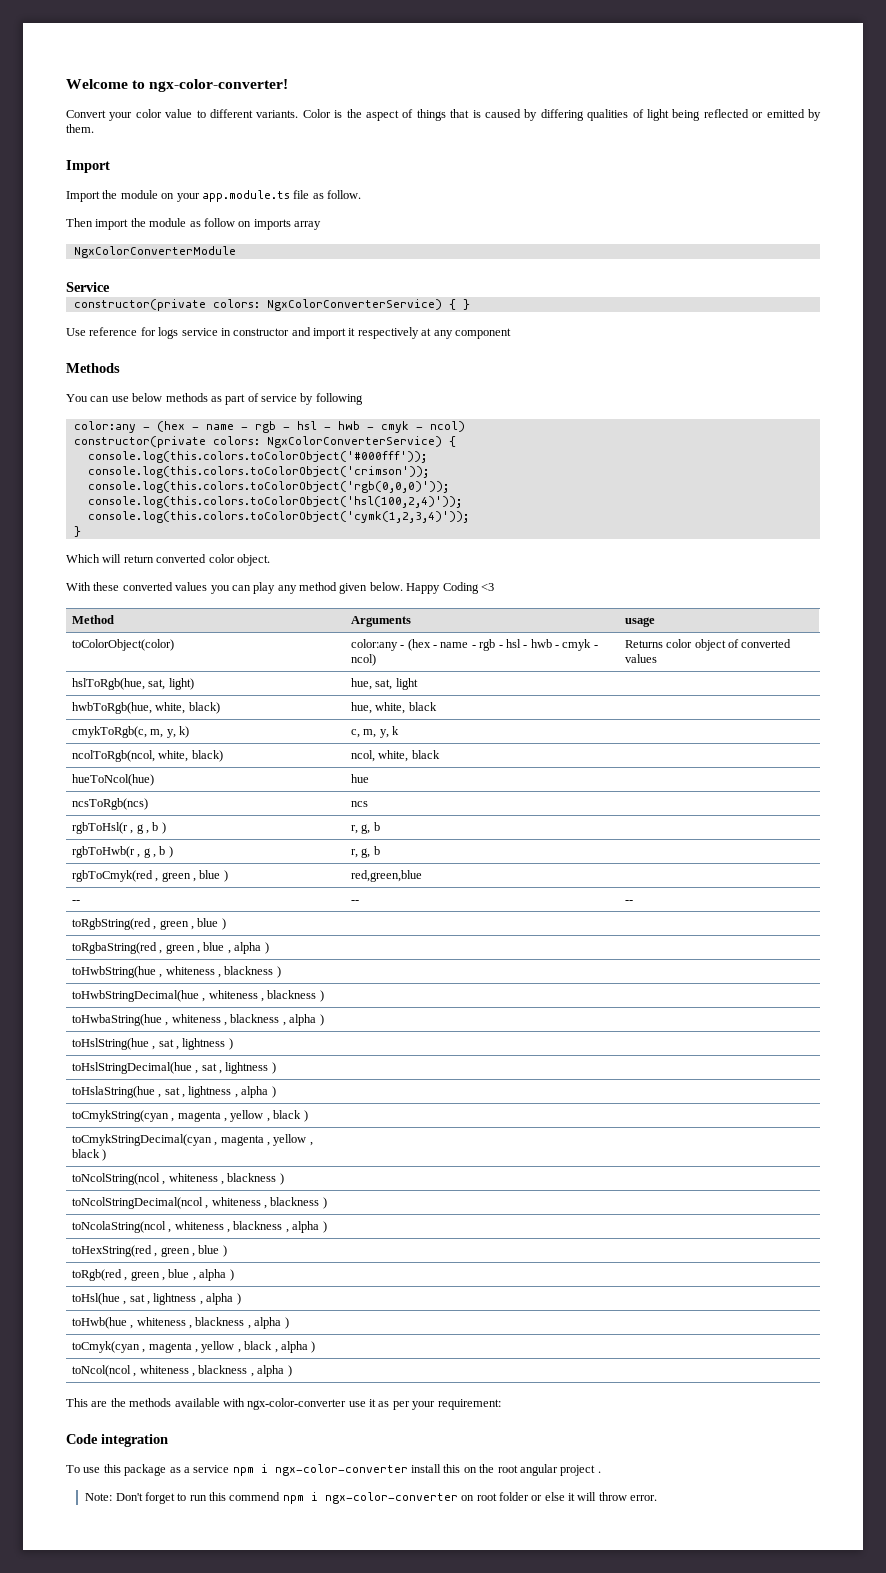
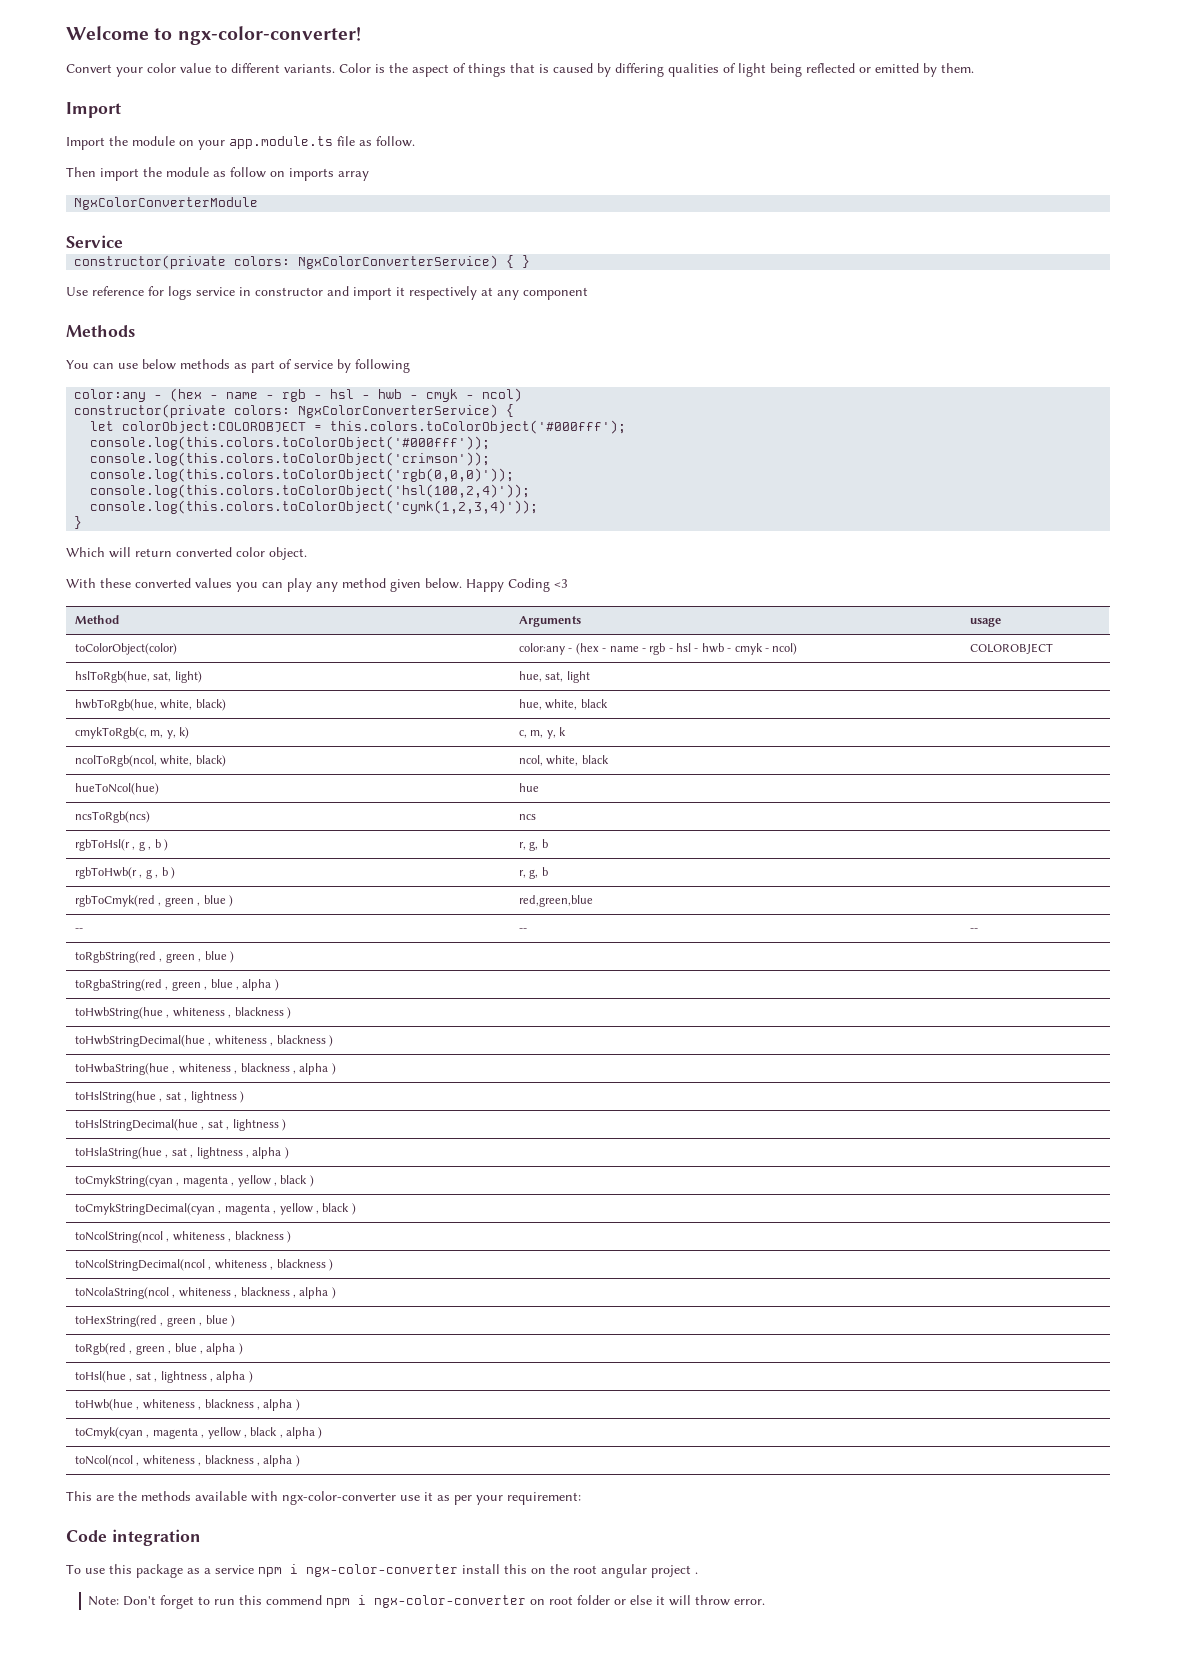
+ let colorObject:COLOROBJECT = this.colors.toColorObject('#000fff');
- toColorObject(color) | color:any - (hex - name - rgb - hsl - hwb - cmyk - ncol) | Returns color object of converted values
+ toColorObject(color) | color:any - (hex - name - rgb - hsl - hwb - cmyk - ncol) | COLOROBJECT

